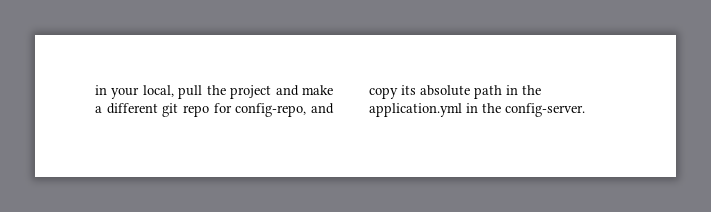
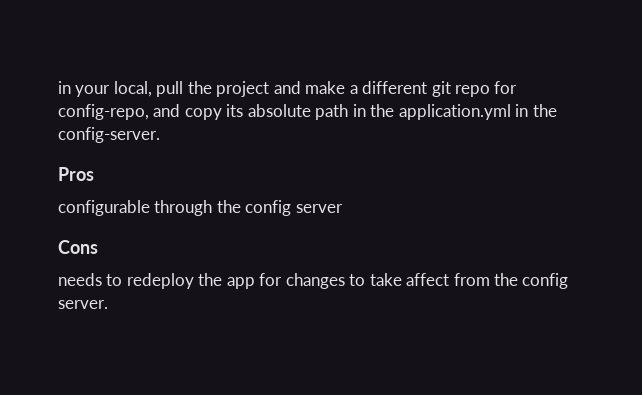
+ Pros
+ configurable through the config server
+ Cons
+ needs to redeploy the app for changes to take affect from the config server.

